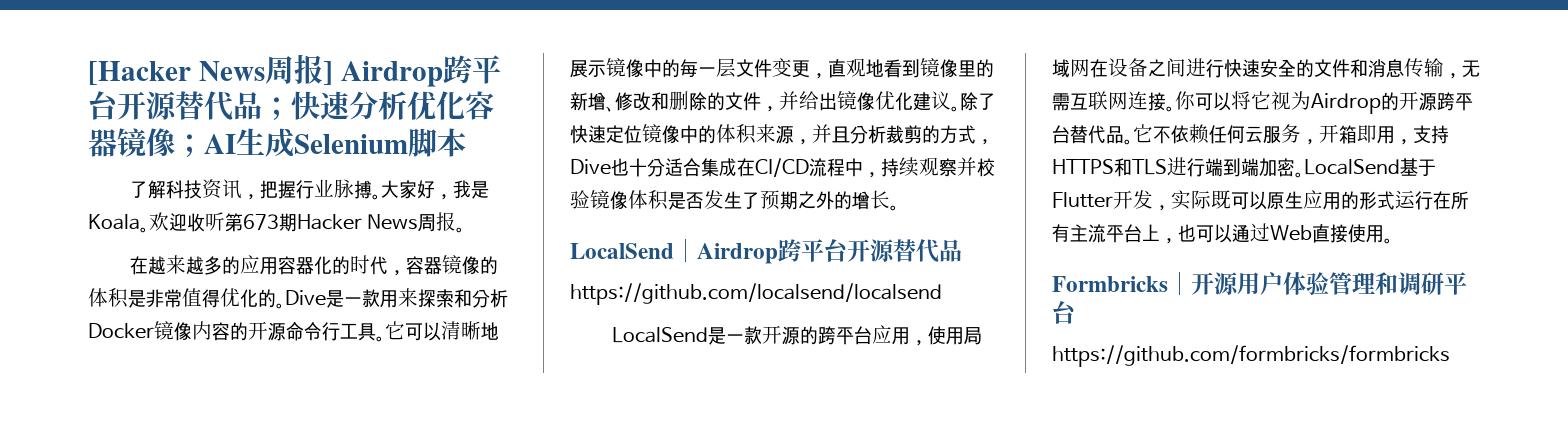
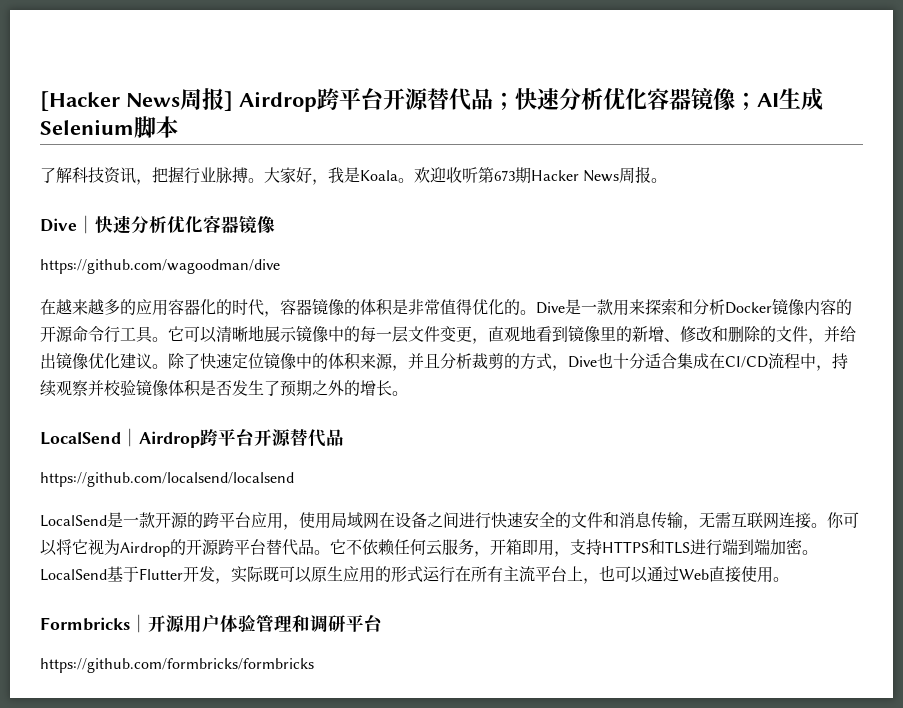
+ Dive｜快速分析优化容器镜像
+ https://github.com/wagoodman/dive

